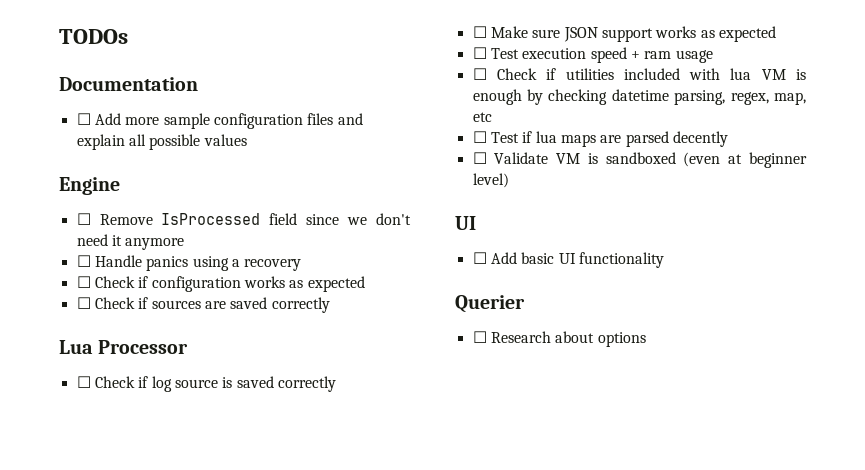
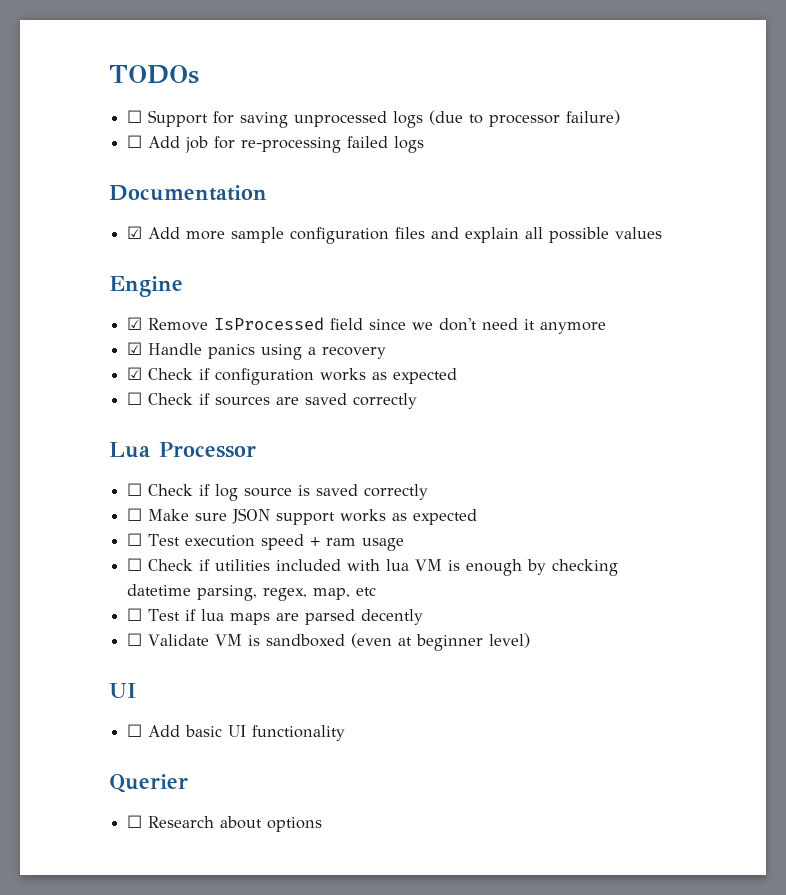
+ ☐ Support for saving unprocessed logs (due to processor failure)
+ ☐ Add job for re-processing failed logs
- ☐ Add more sample configuration files and explain all possible values
+ ☑ Add more sample configuration files and explain all possible values
- ☐ Remove IsProcessed field since we don't need it anymore
+ ☑ Remove IsProcessed field since we don't need it anymore
- ☐ Handle panics using a recovery
+ ☑ Handle panics using a recovery
- ☐ Check if configuration works as expected
+ ☑ Check if configuration works as expected

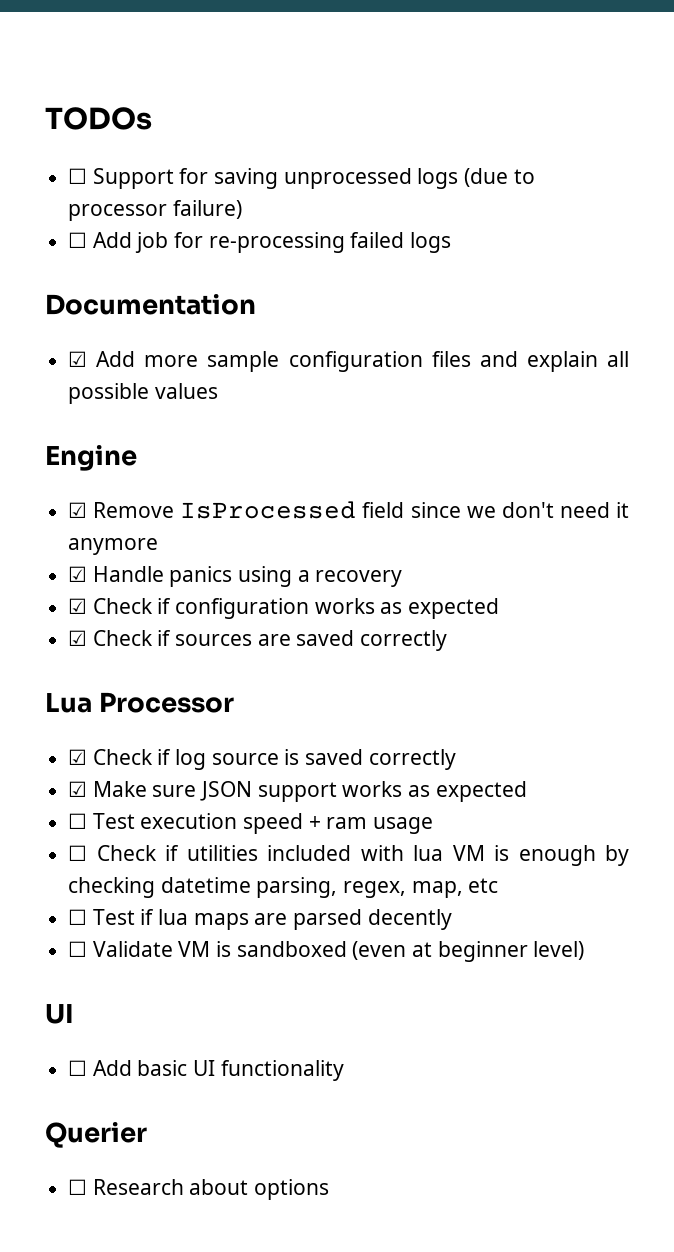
- ☐ Check if sources are saved correctly
+ ☑ Check if sources are saved correctly
- ☐ Check if log source is saved correctly
+ ☑ Check if log source is saved correctly
- ☐ Make sure JSON support works as expected
+ ☑ Make sure JSON support works as expected

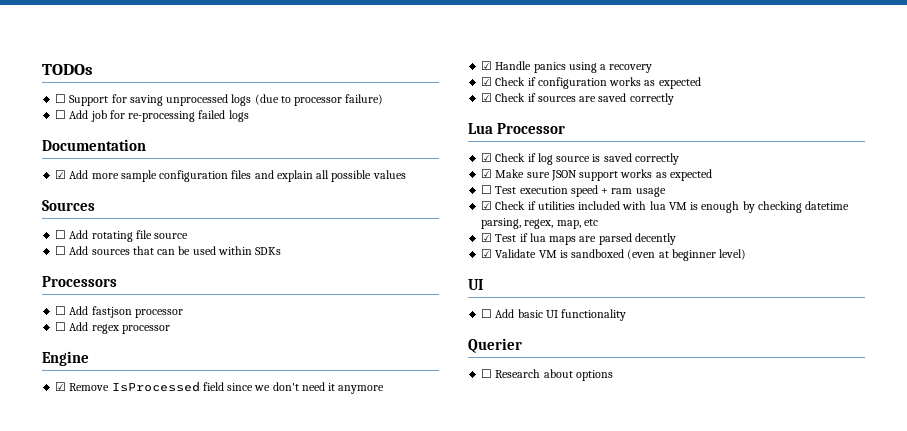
+ Sources
+ ☐ Add rotating file source
+ ☐ Add sources that can be used within SDKs
+ Processors
+ ☐ Add fastjson processor
+ ☐ Add regex processor
- ☐ Check if utilities included with lua VM is enough by checking datetime parsing, regex, map, etc
+ ☑ Check if utilities included with lua VM is enough by checking datetime parsing, regex, map, etc
- ☐ Test if lua maps are parsed decently
+ ☑ Test if lua maps are parsed decently
- ☐ Validate VM is sandboxed (even at beginner level)
+ ☑ Validate VM is sandboxed (even at beginner level)

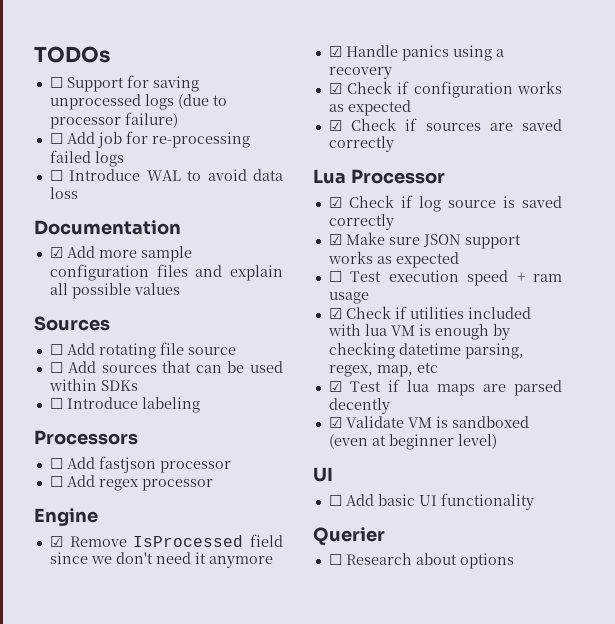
+ ☐ Introduce WAL to avoid data loss
+ ☐ Introduce labeling

